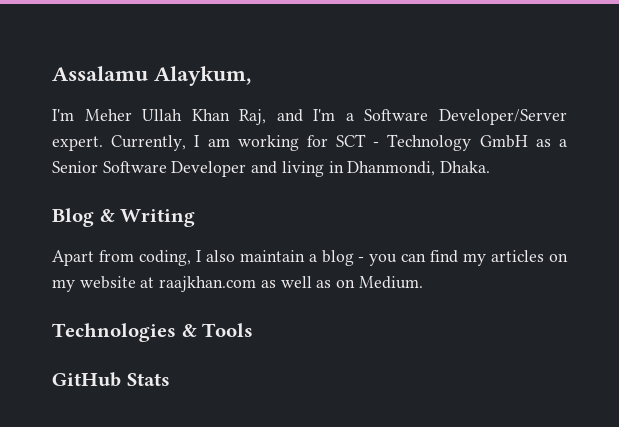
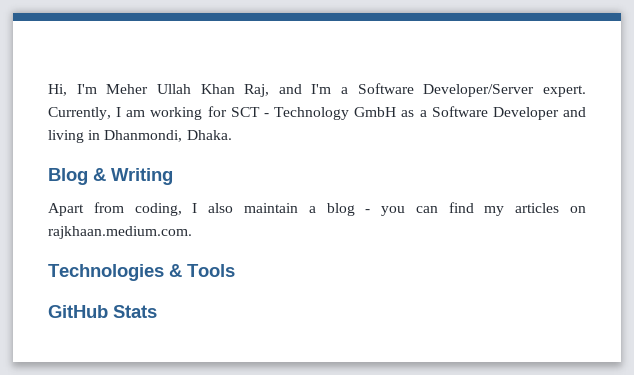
- Assalamu Alaykum,
- I'm Meher Ullah Khan Raj, and I'm a Software Developer/Server expert.
+ Hi, I'm Meher Ullah Khan Raj, and I'm a Software Developer/Server expert.
- Currently, I am working for SCT - Technology GmbH as a Senior Software Developer and living in Dhanmondi, Dhaka.
+ Currently, I am working for SCT - Technology GmbH as a Software Developer and living in Dhanmondi, Dhaka.
- Apart from coding, I also maintain a blog - you can find my articles on my website at raajkhan.com as well as on Medium.
+ Apart from coding, I also maintain a blog - you can find my articles on rajkhaan.medium.com.

